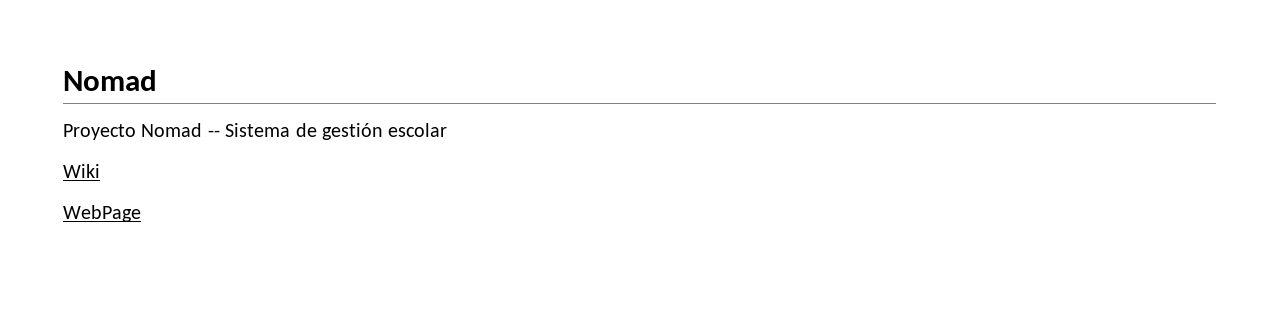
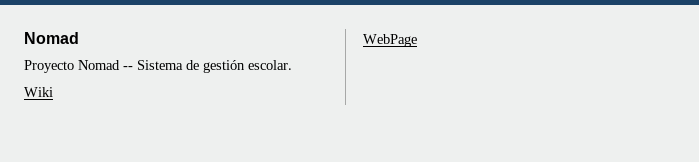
- Proyecto Nomad -- Sistema de gestión escolar
+ Proyecto Nomad -- Sistema de gestión escolar.

